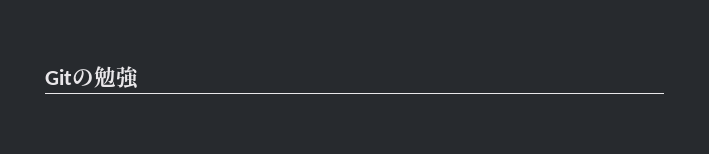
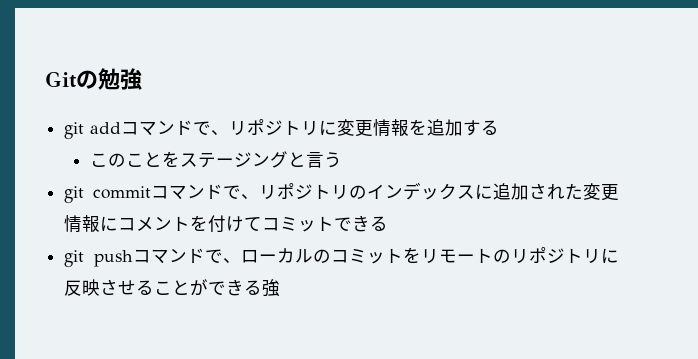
+ git addコマンドで、リポジトリに変更情報を追加する
+ このことをステージングと言う
+ git commitコマンドで、リポジトリのインデックスに追加された変更情報にコメントを付けてコミットできる
+ git pushコマンドで、ローカルのコミットをリモートのリポジトリに反映させることができる強

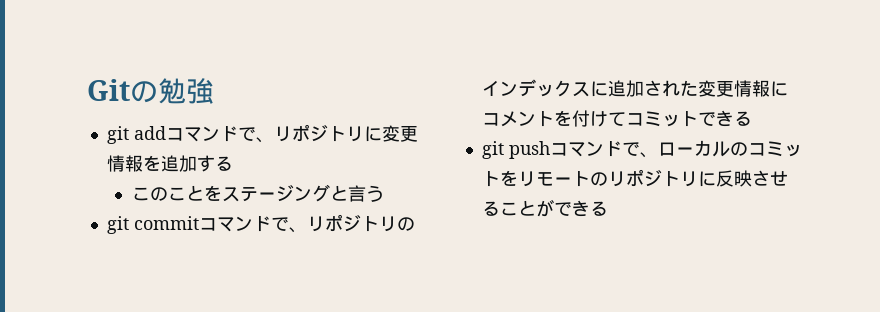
- git pushコマンドで、ローカルのコミットをリモートのリポジトリに反映させることができる強
+ git pushコマンドで、ローカルのコミットをリモートのリポジトリに反映させることができる

